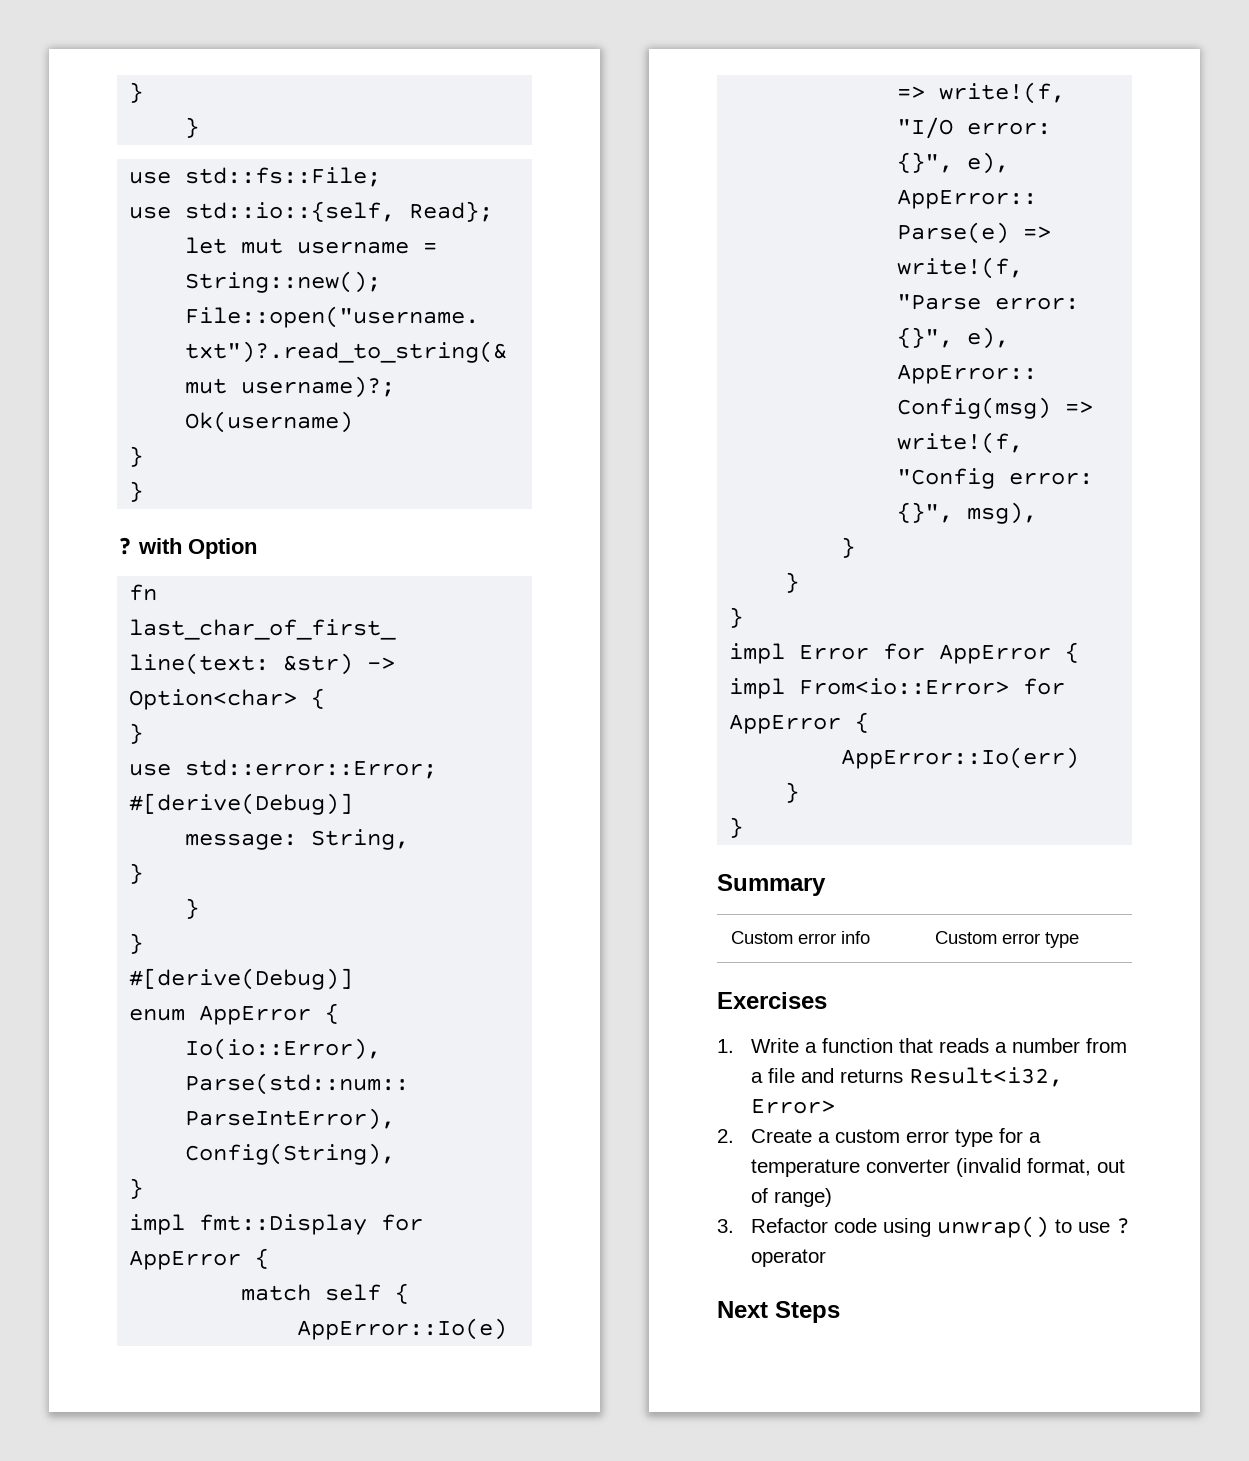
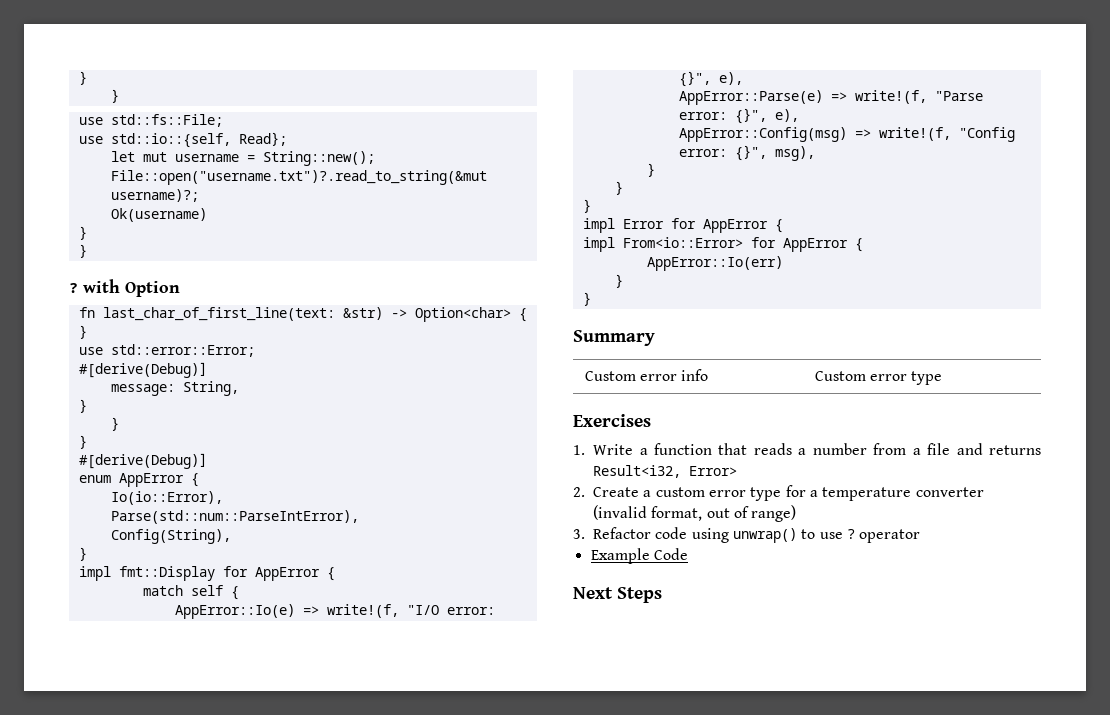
+ Example Code

